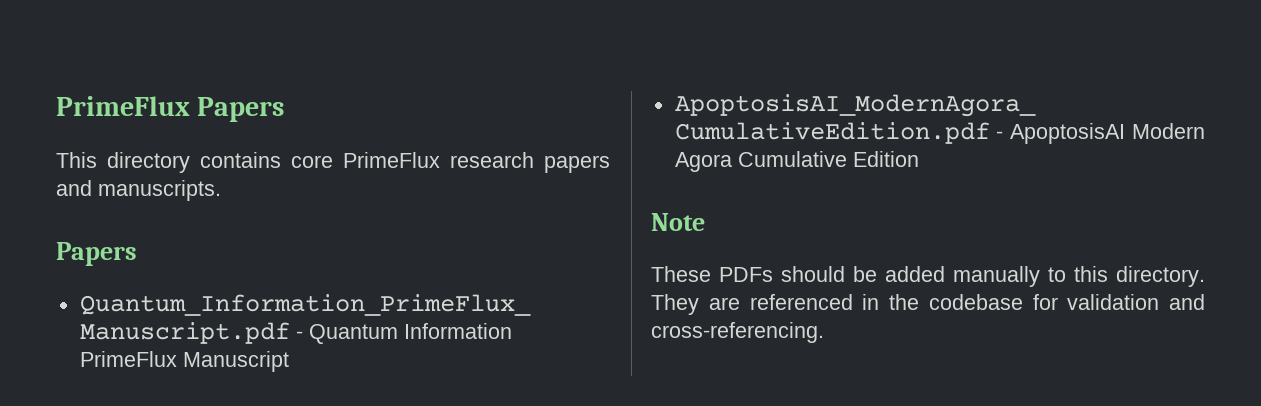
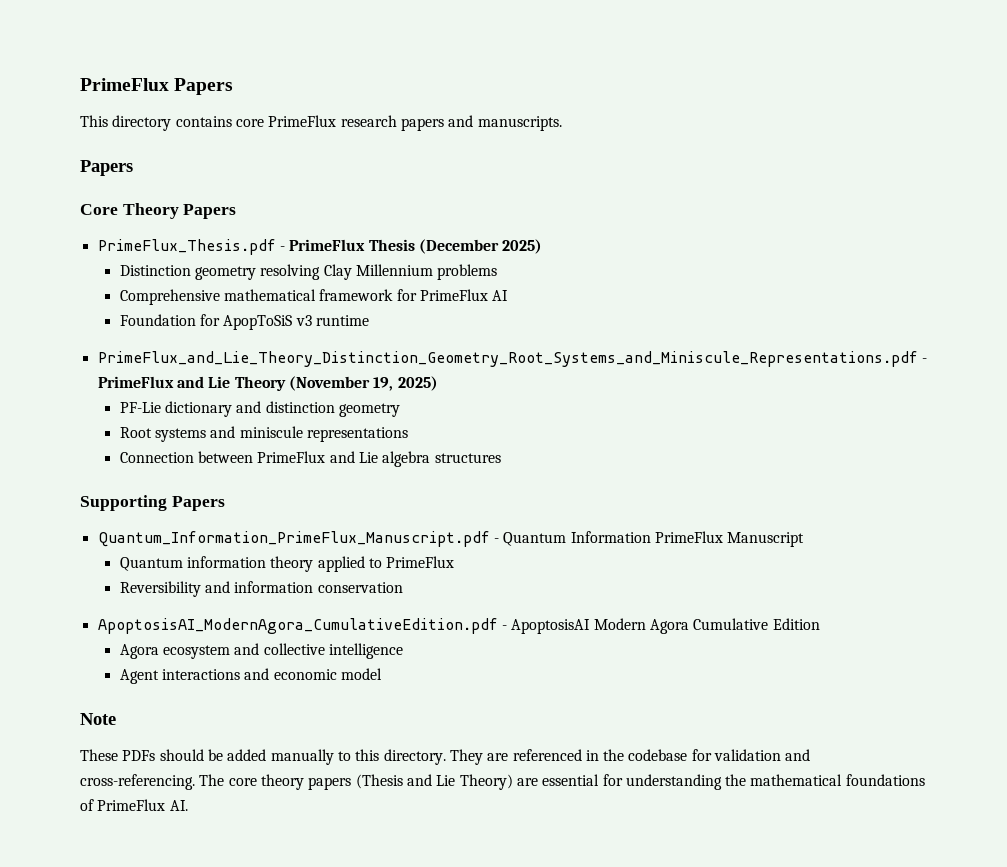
+ Core Theory Papers
+ PrimeFlux_Thesis.pdf - PrimeFlux Thesis (December 2025)
+ Distinction geometry resolving Clay Millennium problems
+ Comprehensive mathematical framework for PrimeFlux AI
+ Foundation for ApopToSiS v3 runtime
+ PrimeFlux_and_Lie_Theory_Distinction_Geometry_Root_Systems_and_Miniscule_Representations.pdf - PrimeFlux and Lie Theory (November 19, 2025)
+ PF-Lie dictionary and distinction geometry
+ Root systems and miniscule representations
+ Connection between PrimeFlux and Lie algebra structures
+ Supporting Papers
+ Quantum information theory applied to PrimeFlux
+ Reversibility and information conservation
+ Agora ecosystem and collective intelligence
+ Agent interactions and economic model
+ The core theory papers (Thesis and Lie Theory) are essential for understanding the mathematical foundations of PrimeFlux AI.

